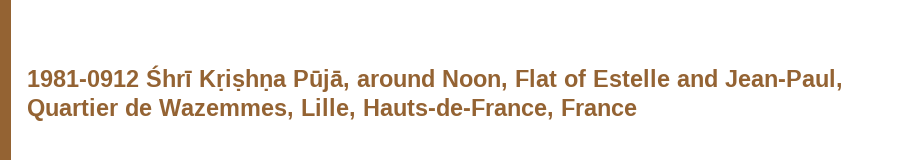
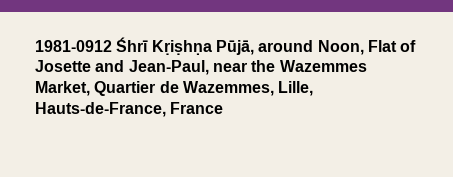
- 1981-0912 Śhrī Kṛiṣhṇa Pūjā, around Noon, Flat of Estelle and Jean-Paul, Quartier de Wazemmes, Lille, Hauts-de-France, France
+ 1981-0912 Śhrī Kṛiṣhṇa Pūjā, around Noon, Flat of Josette and Jean-Paul, near the Wazemmes Market, Quartier de Wazemmes, Lille, Hauts-de-France, France

